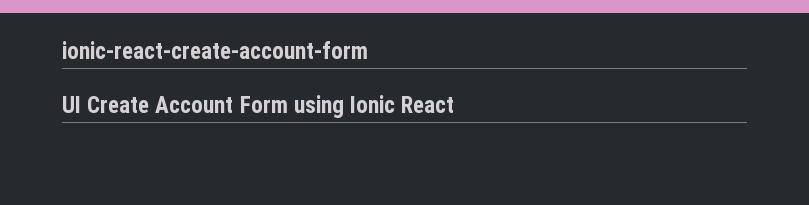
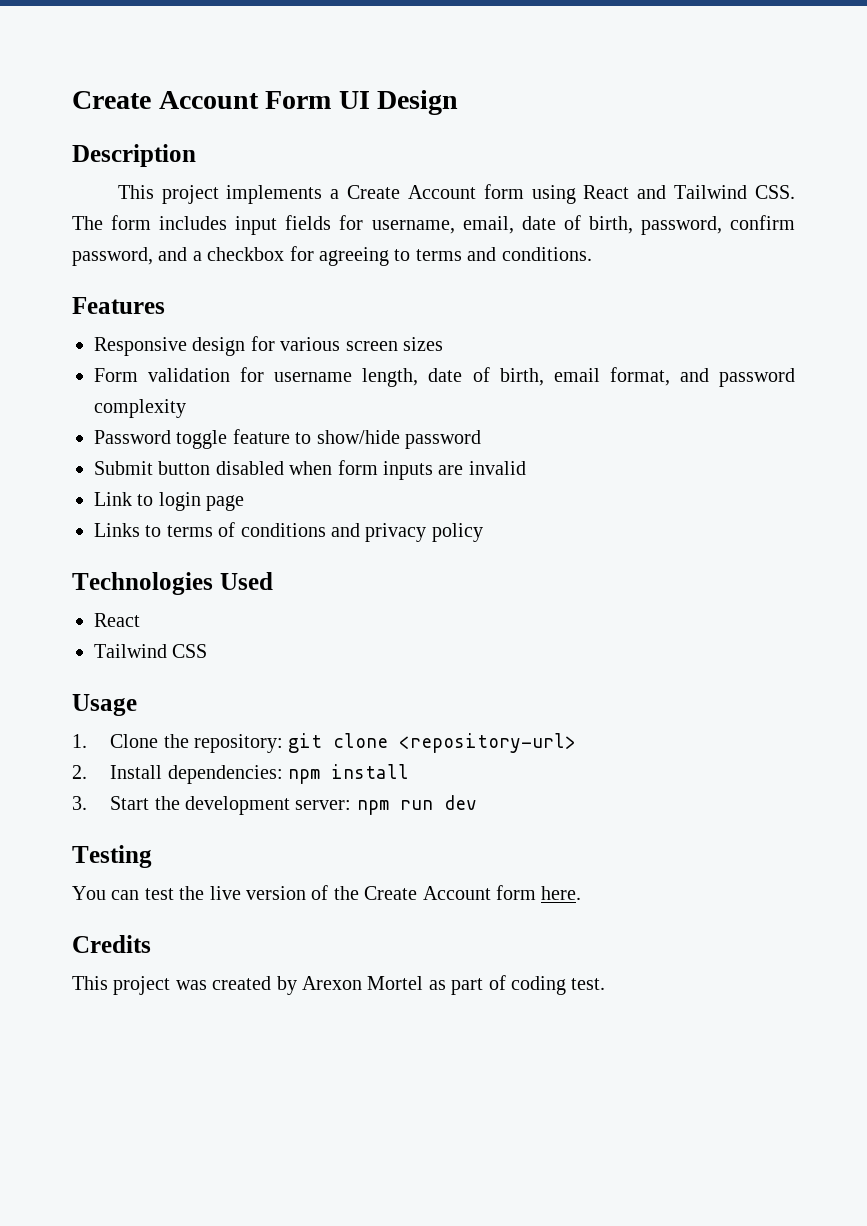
- ionic-react-create-account-form
- UI Create Account Form using Ionic React
+ Create Account Form UI Design
+ Description
+ This project implements a Create Account form using React and Tailwind CSS. The form includes input fields for username, email, date of birth, password, confirm password, and a checkbox for agreeing to terms and conditions.
+ Features
+ Responsive design for various screen sizes
+ Form validation for username length, date of birth, email format, and password complexity
+ Password toggle feature to show/hide password
+ Submit button disabled when form inputs are invalid
+ Link to login page
+ Links to terms of conditions and privacy policy
+ Technologies Used
+ React
+ Tailwind CSS
+ Usage
+ 1. Clone the repository: git clone <repository-url>
+ 2. Install dependencies: npm install
+ 3. Start the development server: npm run dev
+ Testing
+ You can test the live version of the Create Account form here.
+ Credits
+ This project was created by Arexon Mortel as part of coding test.

